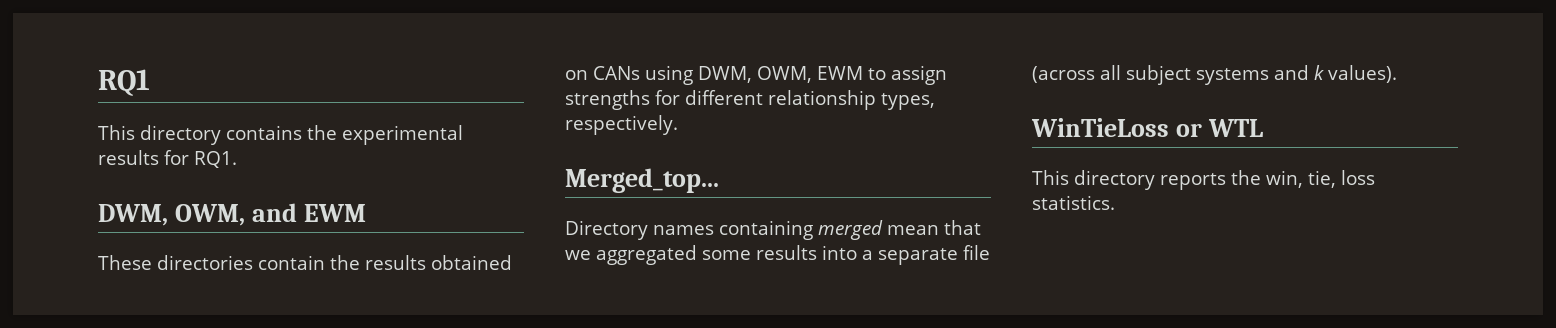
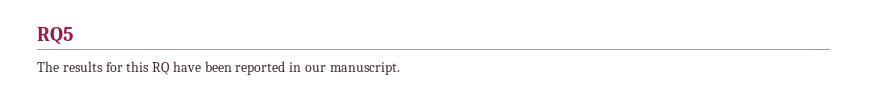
- RQ1
- This directory contains the experimental results for RQ1.
- DWM, OWM, and EWM
- These directories contain the results obtained on CANs using DWM, OWM, EWM to assign strengths for different relationship types, respectively.
- Merged_top...
- Directory names containing merged mean that we aggregated some results into a separate file (across all subject systems and k values).
- WinTieLoss or WTL
- This directory reports the win, tie, loss statistics.
+ RQ5
+ The results for this RQ have been reported in our manuscript.

